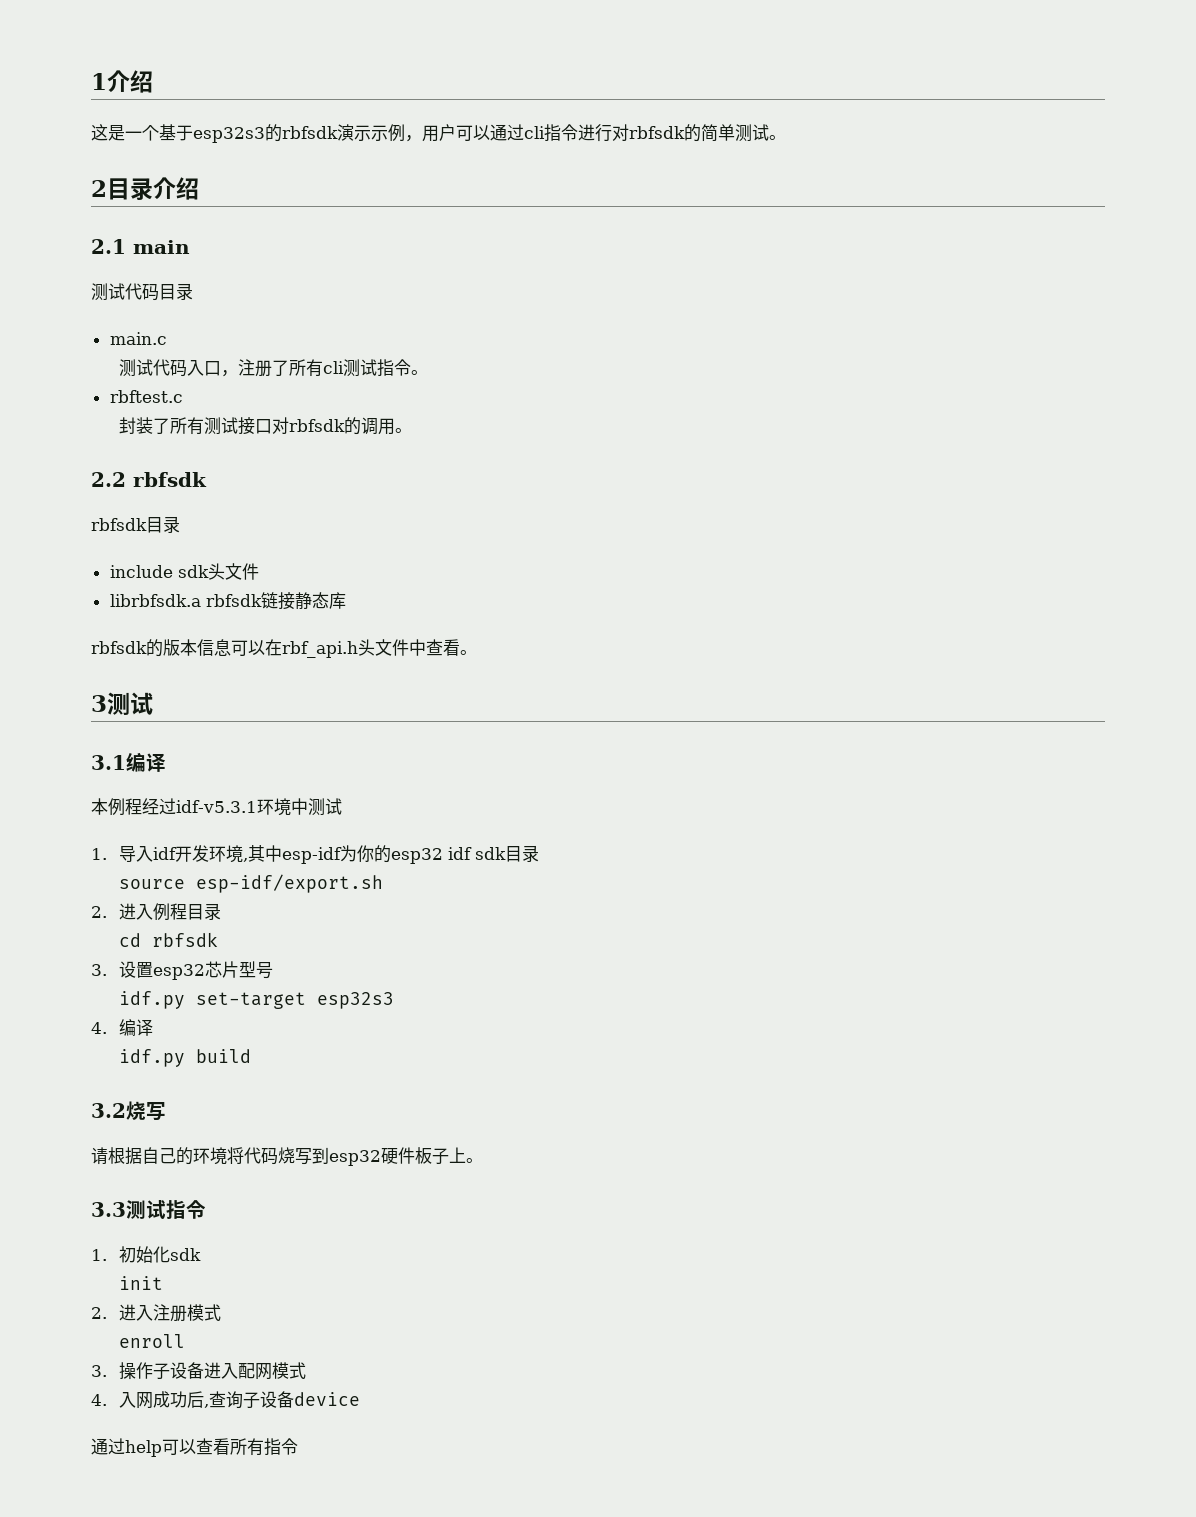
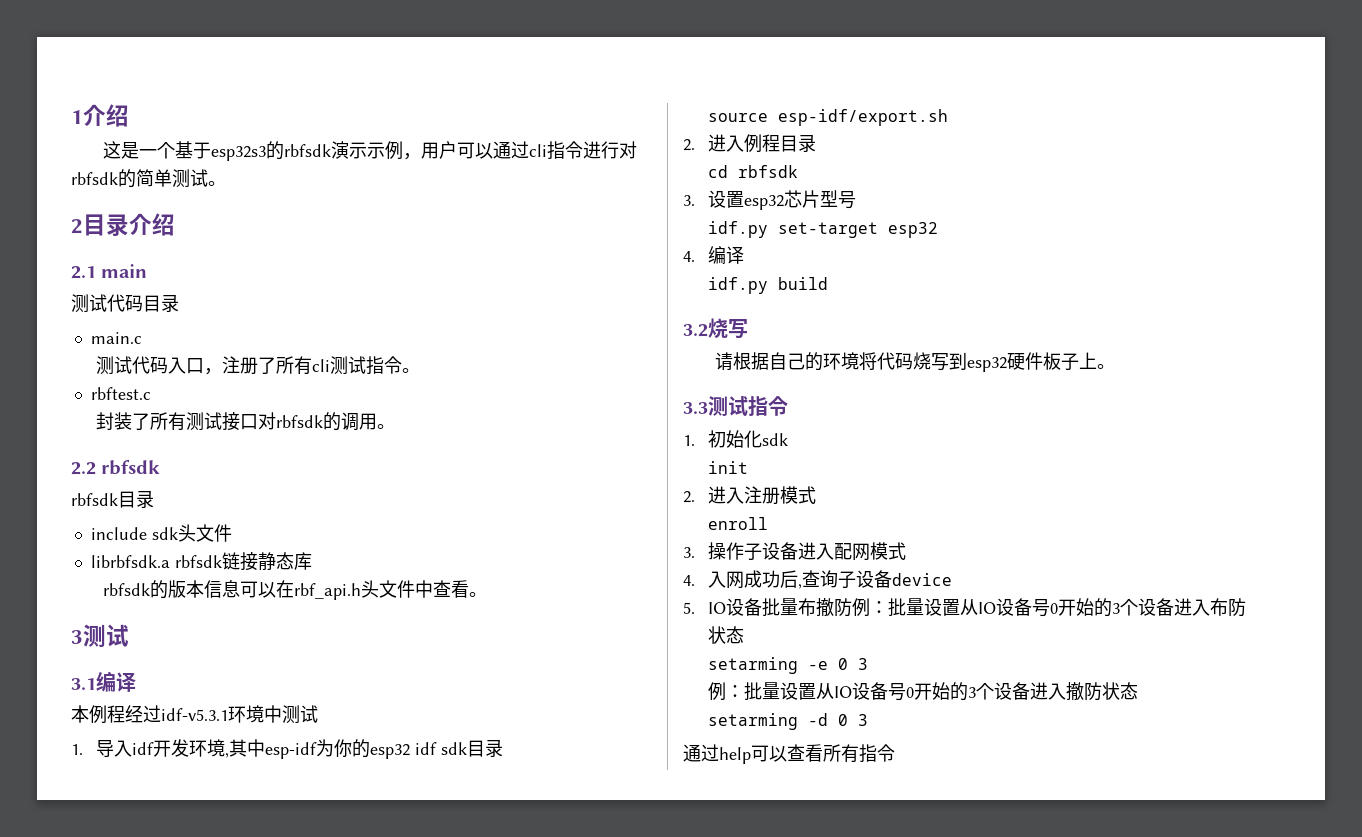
- idf.py set-target esp32s3
+ idf.py set-target esp32
+ 5. IO设备批量布撤防例：批量设置从IO设备号0开始的3个设备进入布防状态
+ setarming -e 0 3
+ 例：批量设置从IO设备号0开始的3个设备进入撤防状态
+ setarming -d 0 3

